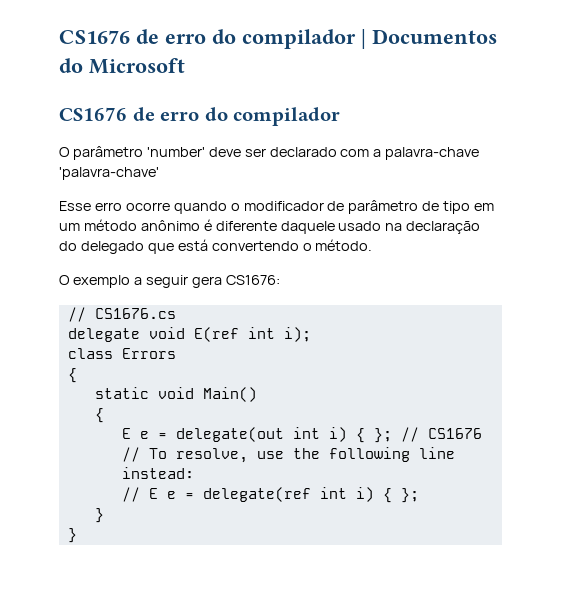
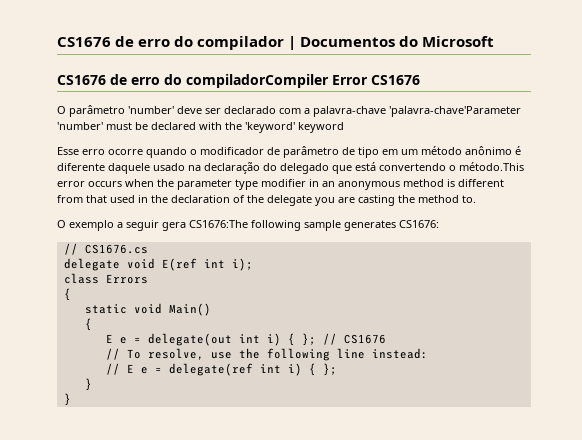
  CS1676 de erro do compilador | Documentos do Microsoft
- CS1676 de erro do compilador
+ CS1676 de erro do compiladorCompiler Error CS1676
- O parâmetro 'number' deve ser declarado com a palavra-chave 'palavra-chave'
+ O parâmetro 'number' deve ser declarado com a palavra-chave 'palavra-chave'Parameter 'number' must be declared with the 'keyword' keyword
- Esse erro ocorre quando o modificador de parâmetro de tipo em um método anônimo é diferente daquele usado na declaração do delegado que está convertendo o método.
+ Esse erro ocorre quando o modificador de parâmetro de tipo em um método anônimo é diferente daquele usado na declaração do delegado que está convertendo o método.This error occurs when the parameter type modifier in an anonymous method is different from that used in the declaration of the delegate you are casting the method to.
- O exemplo a seguir gera CS1676:
+ O exemplo a seguir gera CS1676:The following sample generates CS1676:

